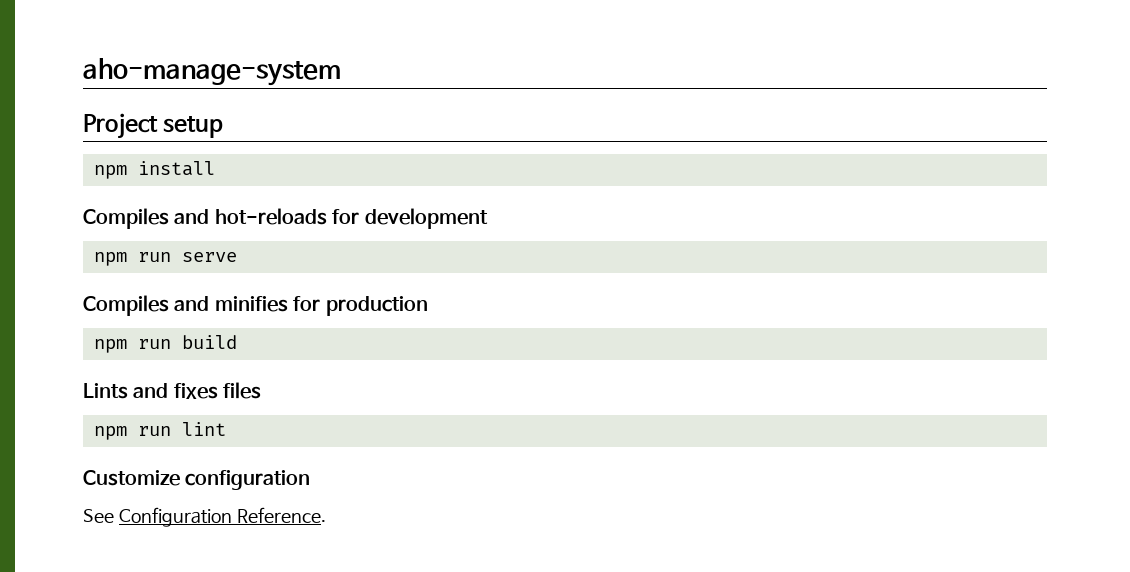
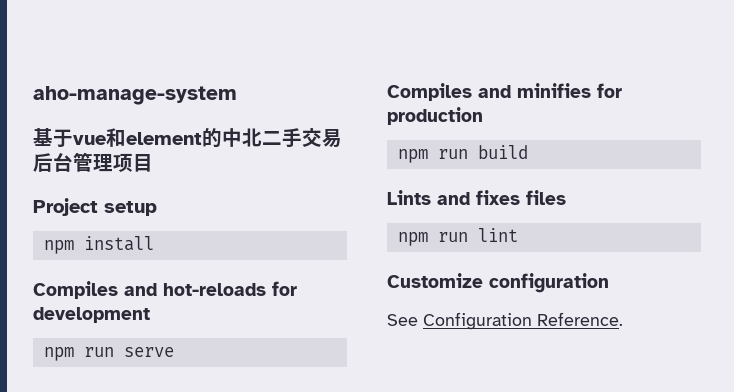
+ 基于vue和element的中北二手交易后台管理项目

